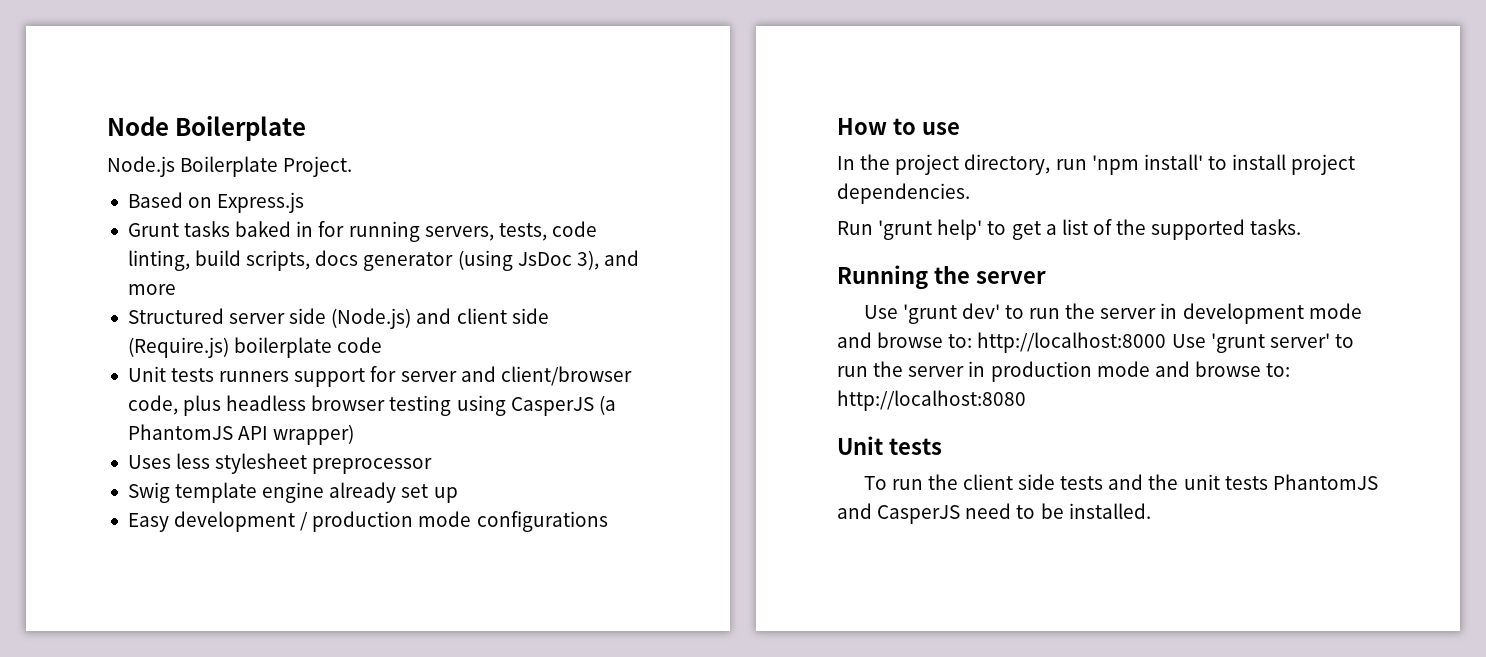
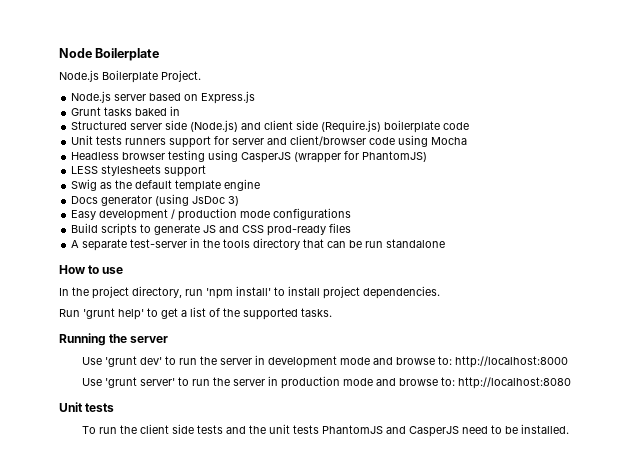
- Based on Express.js
+ Node.js server based on Express.js
- Grunt tasks baked in for running servers, tests, code linting, build scripts, docs generator (using JsDoc 3), and more
+ Grunt tasks baked in
- Unit tests runners support for server and client/browser code, plus headless browser testing using CasperJS (a PhantomJS API wrapper)
- Uses less stylesheet preprocessor
- Swig template engine already set up
+ Unit tests runners support for server and client/browser code using Mocha
+ Headless browser testing using CasperJS (wrapper for PhantomJS)
+ LESS stylesheets support
+ Swig as the default template engine
+ Docs generator (using JsDoc 3)
+ Build scripts to generate JS and CSS prod-ready files
+ A separate test-server in the tools directory that can be run standalone
- Use 'grunt dev' to run the server in development mode and browse to: http://localhost:8000 Use 'grunt server' to run the server in production mode and browse to: http://localhost:8080
+ Use 'grunt dev' to run the server in development mode and browse to: http://localhost:8000
+ Use 'grunt server' to run the server in production mode and browse to: http://localhost:8080

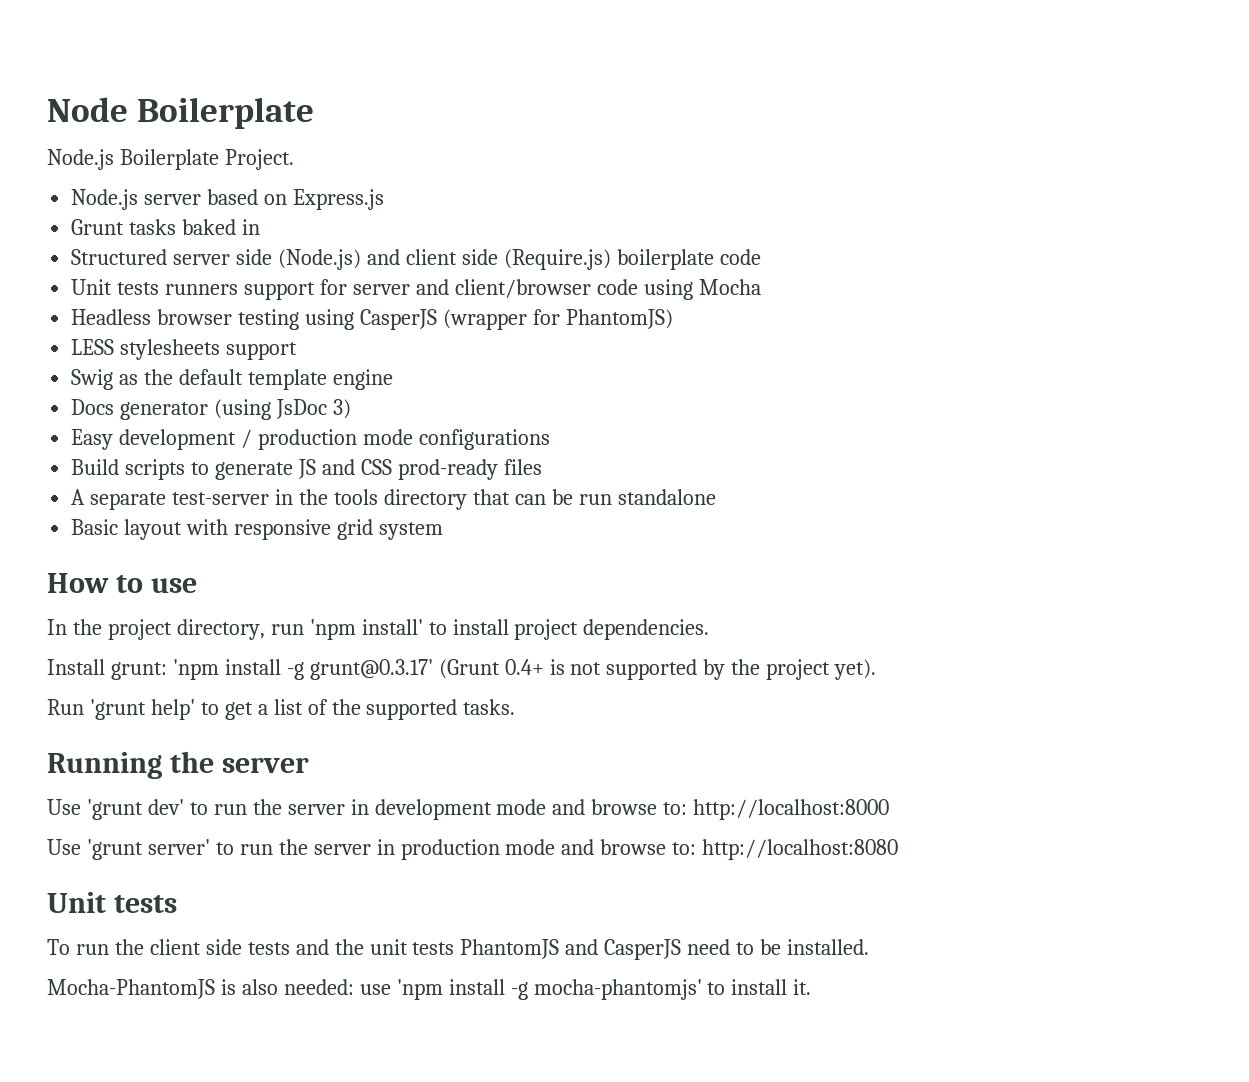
+ Basic layout with responsive grid system
+ Install grunt: 'npm install -g grunt@0.3.17' (Grunt 0.4+ is not supported by the project yet).
+ Mocha-PhantomJS is also needed: use 'npm install -g mocha-phantomjs' to install it.

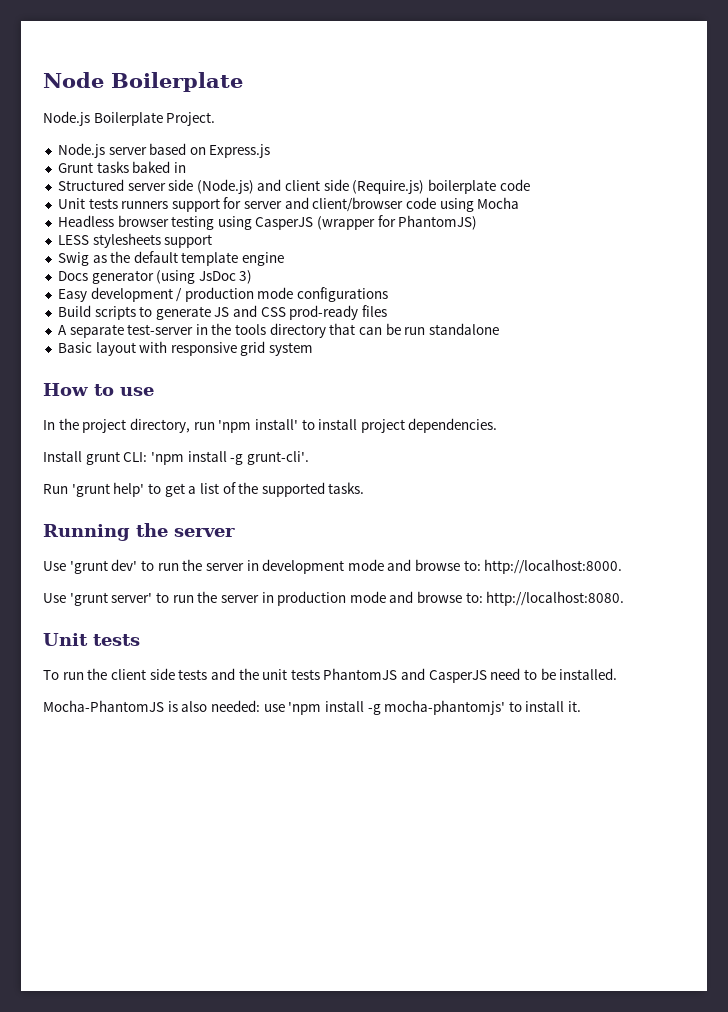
- Install grunt: 'npm install -g grunt@0.3.17' (Grunt 0.4+ is not supported by the project yet).
+ Install grunt CLI: 'npm install -g grunt-cli'.
- Use 'grunt dev' to run the server in development mode and browse to: http://localhost:8000
+ Use 'grunt dev' to run the server in development mode and browse to: http://localhost:8000.
- Use 'grunt server' to run the server in production mode and browse to: http://localhost:8080
+ Use 'grunt server' to run the server in production mode and browse to: http://localhost:8080.

